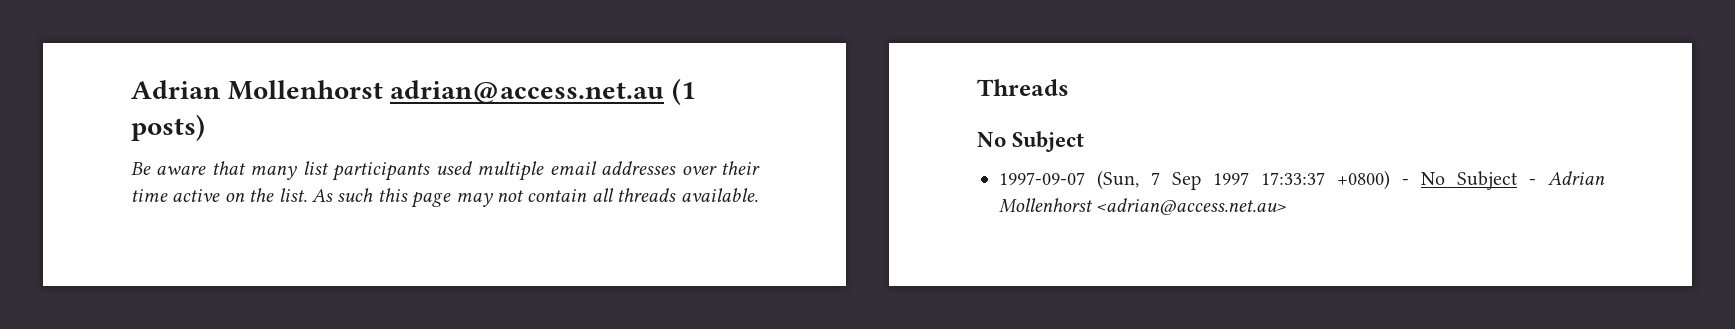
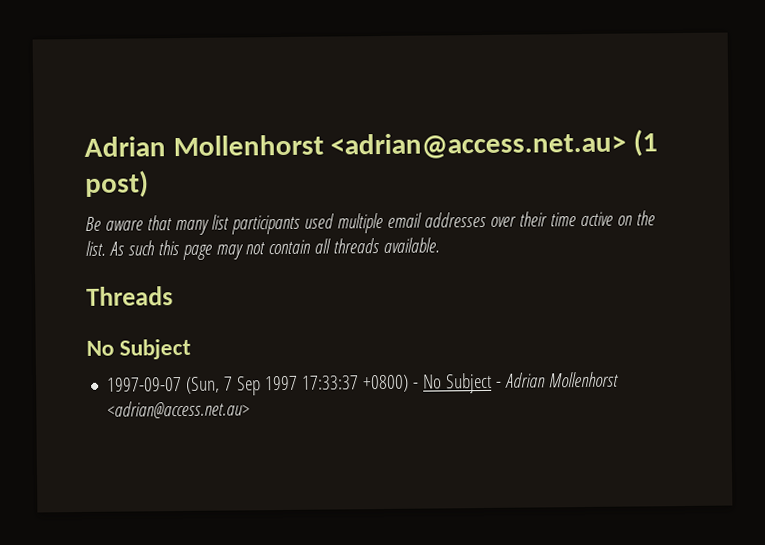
- Adrian Mollenhorst adrian@access.net.au (1 posts)
+ Adrian Mollenhorst <adrian@access.net.au> (1 post)

